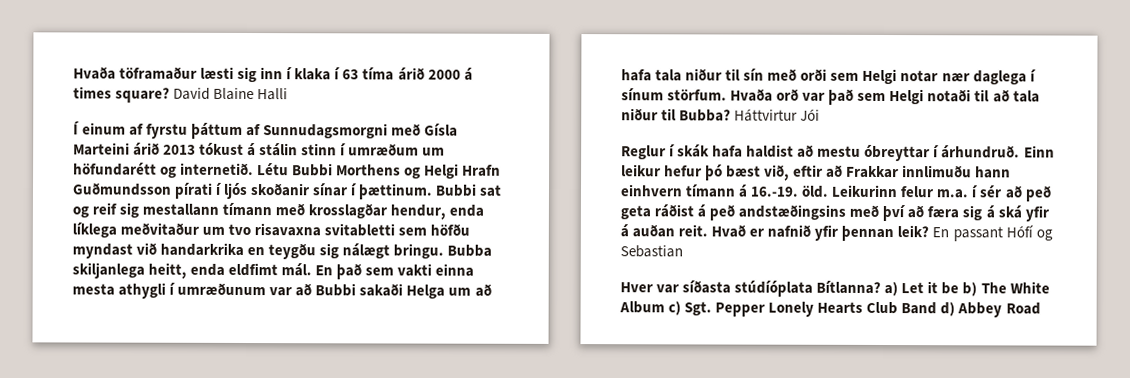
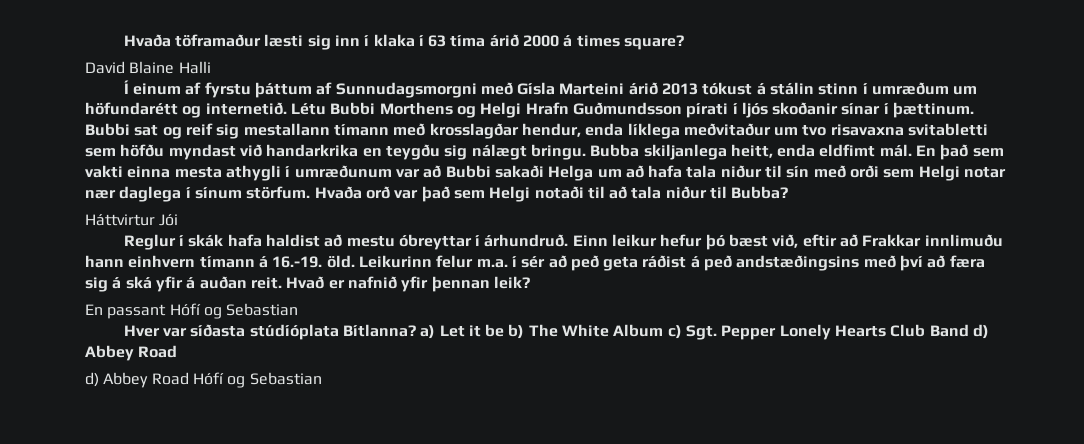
- Hvaða töframaður læsti sig inn í klaka í 63 tíma árið 2000 á times square? David Blaine Halli
+ Hvaða töframaður læsti sig inn í klaka í 63 tíma árið 2000 á times square?
+ David Blaine Halli
- Hvaða orð var það sem Helgi notaði til að tala niður til Bubba? Háttvirtur Jói
+ Hvaða orð var það sem Helgi notaði til að tala niður til Bubba?
+ Háttvirtur Jói
- Hvað er nafnið yfir þennan leik? En passant Hófí og Sebastian
+ Hvað er nafnið yfir þennan leik?
+ En passant Hófí og Sebastian
+ d) Abbey Road Hófí og Sebastian

